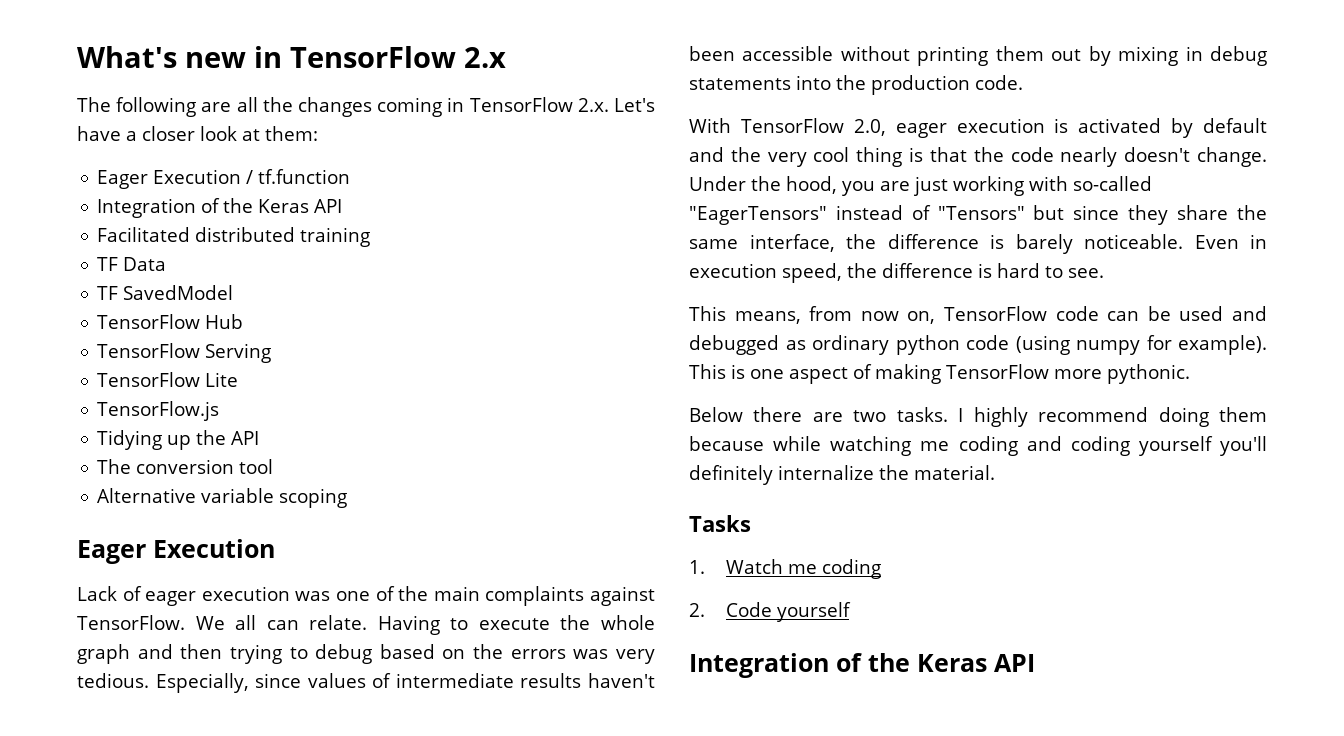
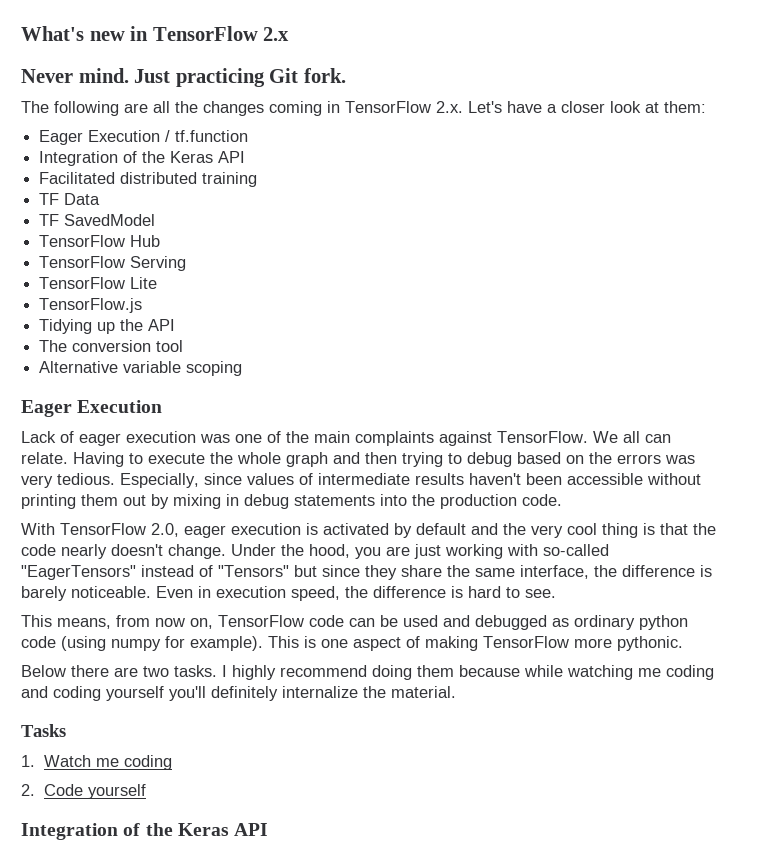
+ Never mind. Just practicing Git fork.

